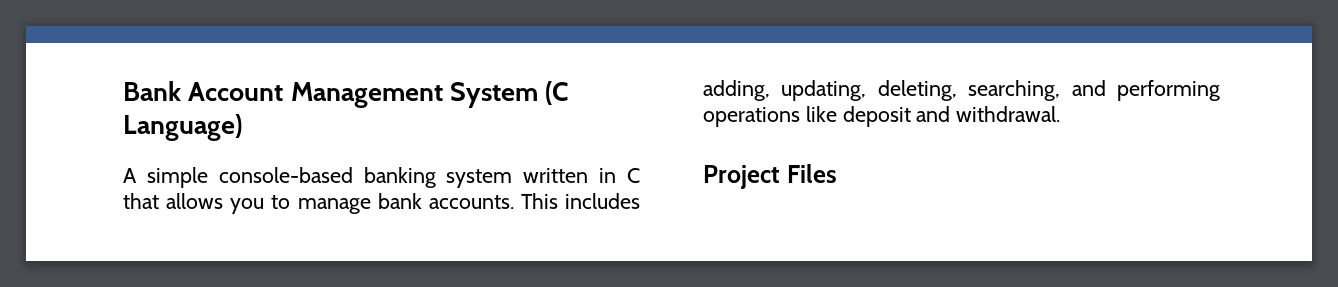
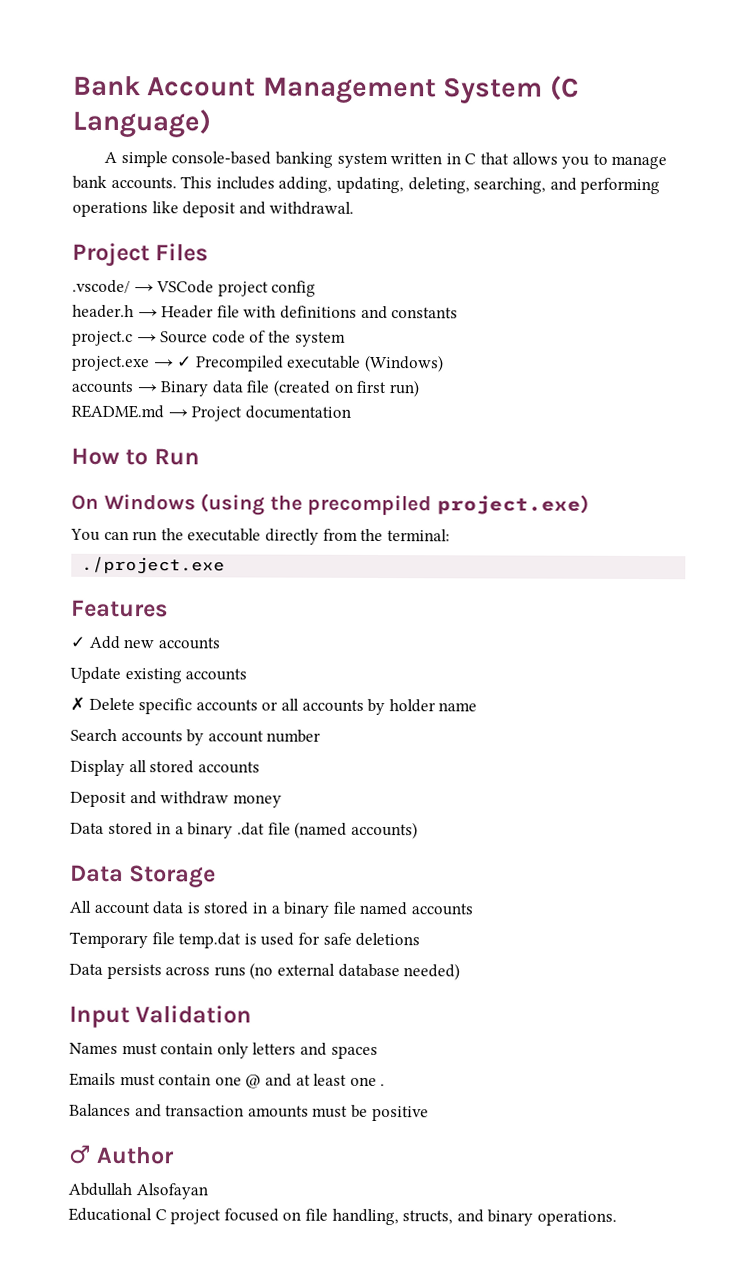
+ .vscode/ → VSCode project config
+ header.h → Header file with definitions and constants
+ project.c → Source code of the system
+ project.exe → ✓ Precompiled executable (Windows)
+ accounts → Binary data file (created on first run)
+ README.md → Project documentation
+ How to Run
+ On Windows (using the precompiled project.exe)
+ You can run the executable directly from the terminal:
+ ./project.exe
+ Features
+ ✓ Add new accounts
+ Update existing accounts
+ ✗ Delete specific accounts or all accounts by holder name
+ Search accounts by account number
+ Display all stored accounts
+ Deposit and withdraw money
+ Data stored in a binary .dat file (named accounts)
+ Data Storage
+ All account data is stored in a binary file named accounts
+ Temporary file temp.dat is used for safe deletions
+ Data persists across runs (no external database needed)
+ Input Validation
+ Names must contain only letters and spaces
+ Emails must contain one @ and at least one .
+ Balances and transaction amounts must be positive
+ ♂ Author
+ Abdullah Alsofayan
+ Educational C project focused on file handling, structs, and binary operations.

